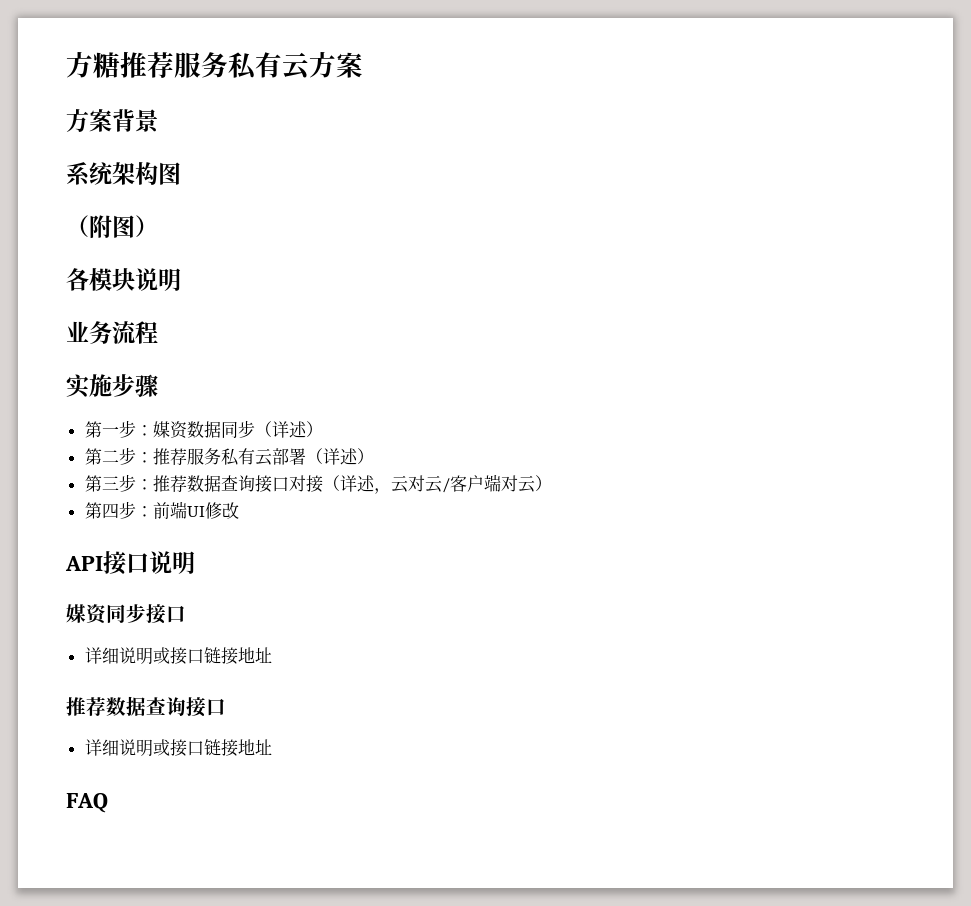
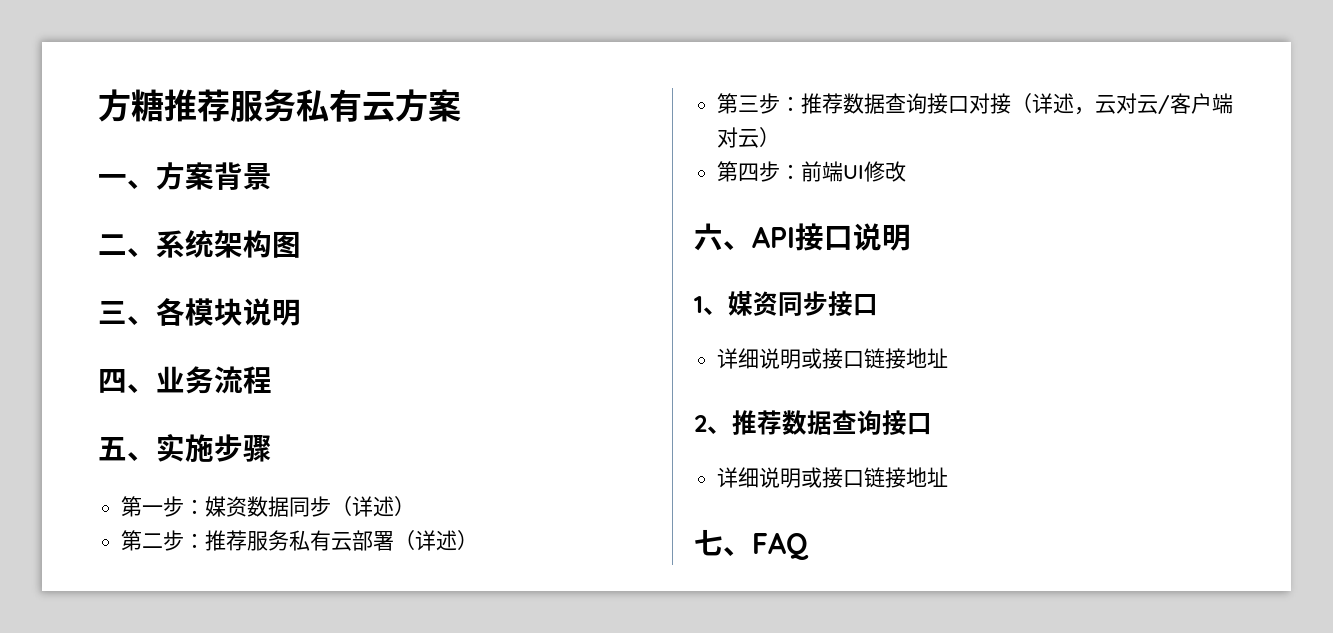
- 方案背景
+ 一、方案背景
- 系统架构图
+ 二、系统架构图
- （附图）
- 各模块说明
+ 三、各模块说明
- 业务流程
+ 四、业务流程
- 实施步骤
+ 五、实施步骤
- API接口说明
+ 六、API接口说明
- 媒资同步接口
+ 1、媒资同步接口
  详细说明或接口链接地址
- 推荐数据查询接口
+ 2、推荐数据查询接口
- FAQ
+ 七、FAQ

